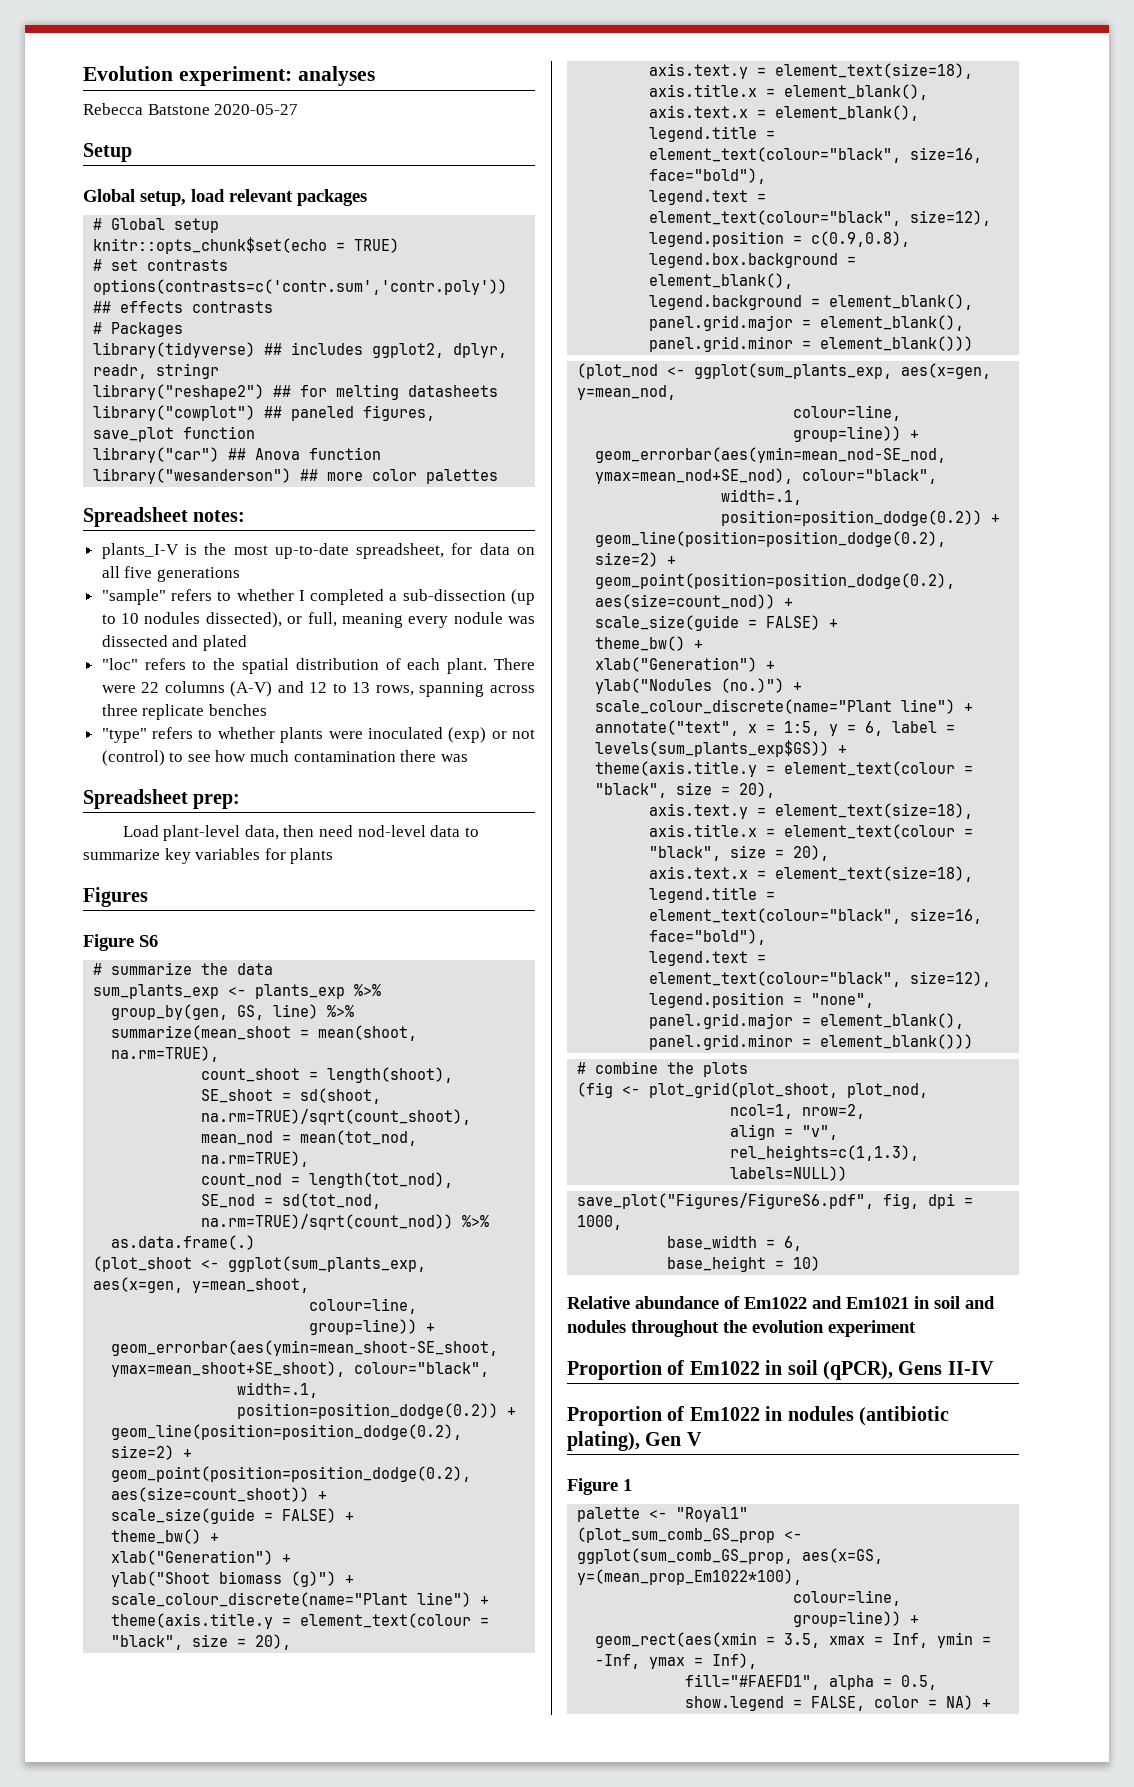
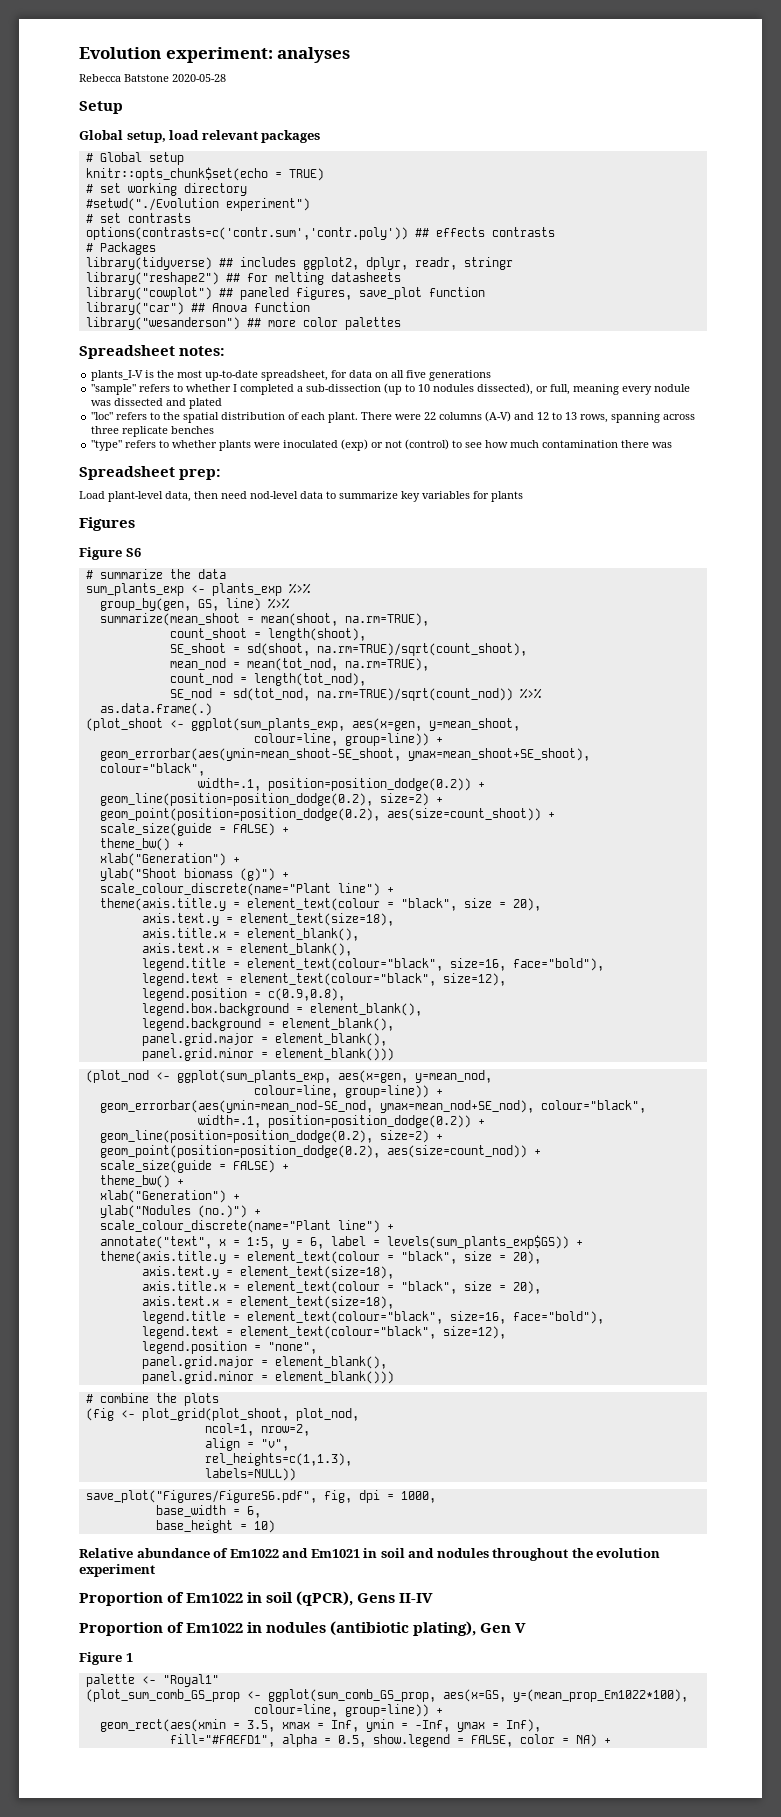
- Rebecca Batstone 2020-05-27
+ Rebecca Batstone 2020-05-28
+ # set working directory
+ #setwd("./Evolution experiment")

